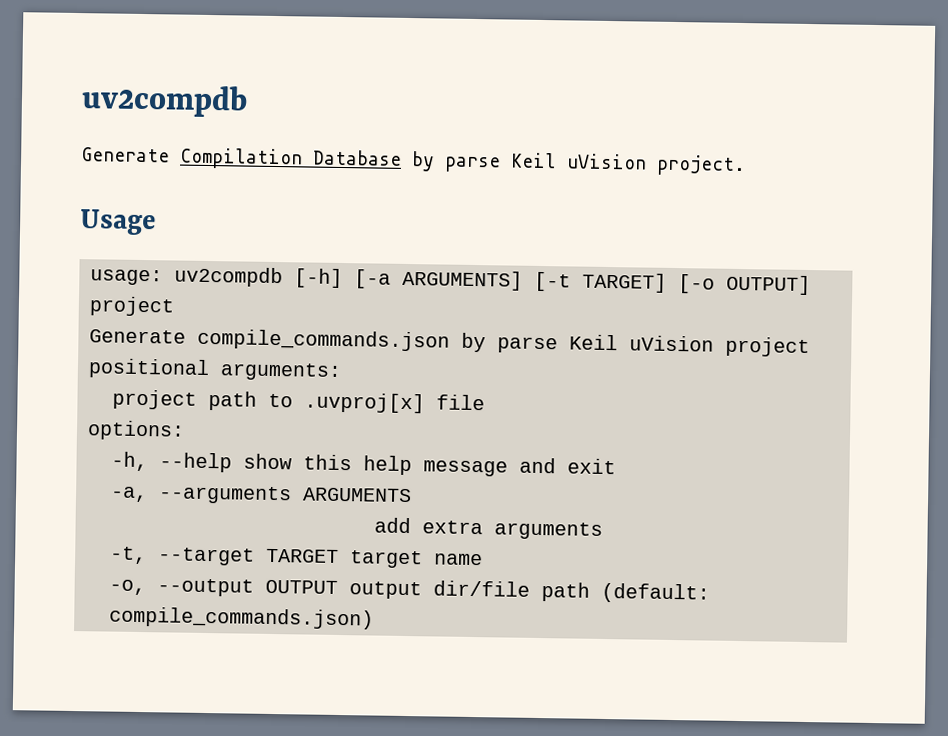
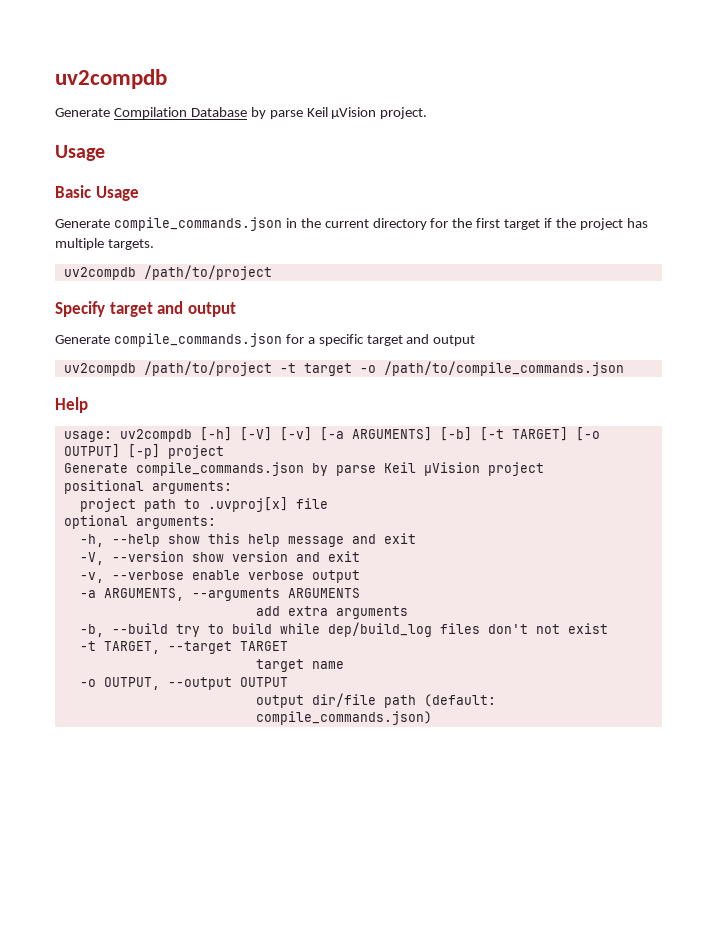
- Generate Compilation Database by parse Keil uVision project.
+ Generate Compilation Database by parse Keil µVision project.
+ Basic Usage
+ Generate compile_commands.json in the current directory for the first target if the project has multiple targets.
+ uv2compdb /path/to/project
+ Specify target and output
+ Generate compile_commands.json for a specific target and output
+ uv2compdb /path/to/project -t target -o /path/to/compile_commands.json
+ Help
- usage: uv2compdb [-h] [-a ARGUMENTS] [-t TARGET] [-o OUTPUT] project
+ usage: uv2compdb [-h] [-V] [-v] [-a ARGUMENTS] [-b] [-t TARGET] [-o OUTPUT] [-p] project
- Generate compile_commands.json by parse Keil uVision project
+ Generate compile_commands.json by parse Keil µVision project
- options:
+ optional arguments:
- -a, --arguments ARGUMENTS
+ -V, --version show version and exit
+ -v, --verbose enable verbose output
+ -a ARGUMENTS, --arguments ARGUMENTS
- -t, --target TARGET target name
+ -b, --build try to build while dep/build_log files don't not exist
+ -t TARGET, --target TARGET
+ target name
- -o, --output OUTPUT output dir/file path (default: compile_commands.json)
+ -o OUTPUT, --output OUTPUT
+ output dir/file path (default: compile_commands.json)

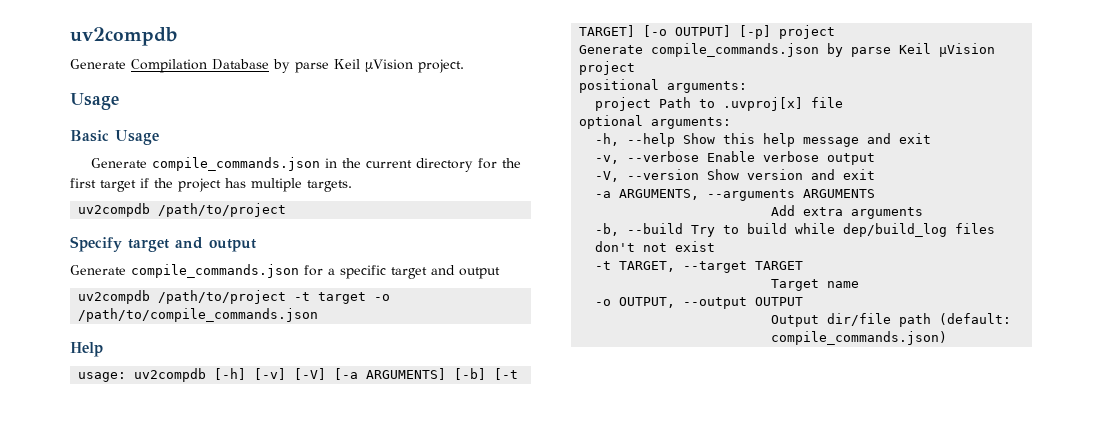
- usage: uv2compdb [-h] [-V] [-v] [-a ARGUMENTS] [-b] [-t TARGET] [-o OUTPUT] [-p] project
+ usage: uv2compdb [-h] [-v] [-V] [-a ARGUMENTS] [-b] [-t TARGET] [-o OUTPUT] [-p] project
- project path to .uvproj[x] file
+ project Path to .uvproj[x] file
- -h, --help show this help message and exit
+ -h, --help Show this help message and exit
+ -v, --verbose Enable verbose output
- -V, --version show version and exit
+ -V, --version Show version and exit
- -v, --verbose enable verbose output
- add extra arguments
+ Add extra arguments
- -b, --build try to build while dep/build_log files don't not exist
+ -b, --build Try to build while dep/build_log files don't not exist
- target name
+ Target name
- output dir/file path (default: compile_commands.json)
+ Output dir/file path (default: compile_commands.json)

